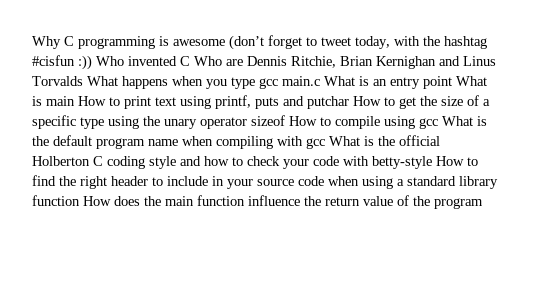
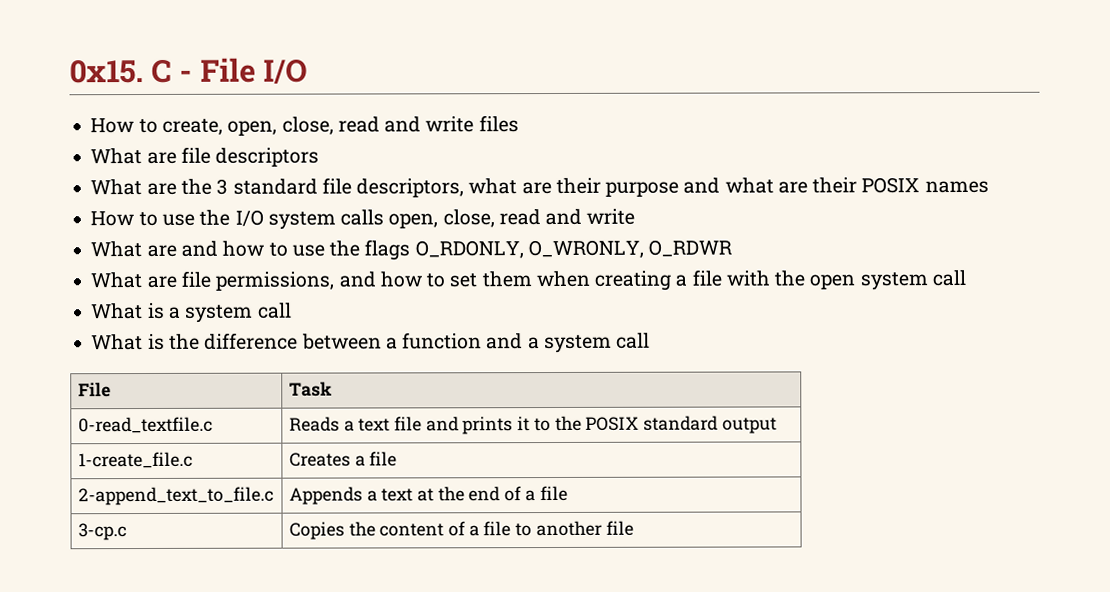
- Why C programming is awesome (don’t forget to tweet today, with the hashtag #cisfun :)) Who invented C Who are Dennis Ritchie, Brian Kernighan and Linus Torvalds What happens when you type gcc main.c What is an entry point What is main How to print text using printf, puts and putchar How to get the size of a specific type using the unary operator sizeof How to compile using gcc What is the default program name when compiling with gcc What is the official Holberton C coding style and how to check your code with betty-style How to find the right header to include in your source code when using a standard library function How does the main function influence the return value of the program
+ 0x15. C - File I/O
+ How to create, open, close, read and write files
+ What are file descriptors
+ What are the 3 standard file descriptors, what are their purpose and what are their POSIX names
+ How to use the I/O system calls open, close, read and write
+ What are and how to use the flags O_RDONLY, O_WRONLY, O_RDWR
+ What are file permissions, and how to set them when creating a file with the open system call
+ What is a system call
+ What is the difference between a function and a system call
+ File | Task
+ 0-read_textfile.c | Reads a text file and prints it to the POSIX standard output
+ 1-create_file.c | Creates a file
+ 2-append_text_to_file.c | Appends a text at the end of a file
+ 3-cp.c | Copies the content of a file to another file

